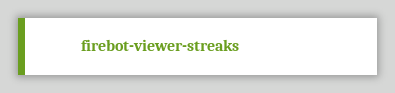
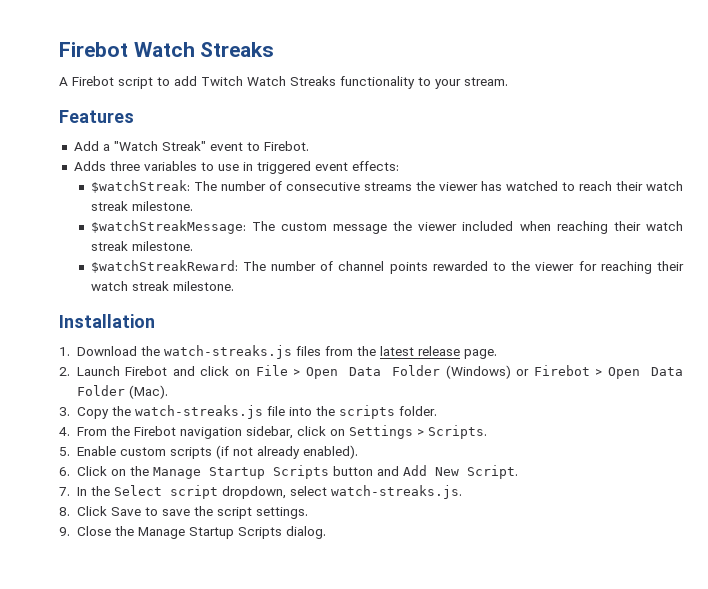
- firebot-viewer-streaks
+ Firebot Watch Streaks
+ A Firebot script to add Twitch Watch Streaks functionality to your stream.
+ Features
+ Add a "Watch Streak" event to Firebot.
+ Adds three variables to use in triggered event effects:
+ $watchStreak: The number of consecutive streams the viewer has watched to reach their watch streak milestone.
+ $watchStreakMessage: The custom message the viewer included when reaching their watch streak milestone.
+ $watchStreakReward: The number of channel points rewarded to the viewer for reaching their watch streak milestone.
+ Installation
+ 1. Download the watch-streaks.js files from the latest release page.
+ 2. Launch Firebot and click on File > Open Data Folder (Windows) or Firebot > Open Data Folder (Mac).
+ 3. Copy the watch-streaks.js file into the scripts folder.
+ 4. From the Firebot navigation sidebar, click on Settings > Scripts.
+ 5. Enable custom scripts (if not already enabled).
+ 6. Click on the Manage Startup Scripts button and Add New Script.
+ 7. In the Select script dropdown, select watch-streaks.js.
+ 8. Click Save to save the script settings.
+ 9. Close the Manage Startup Scripts dialog.

